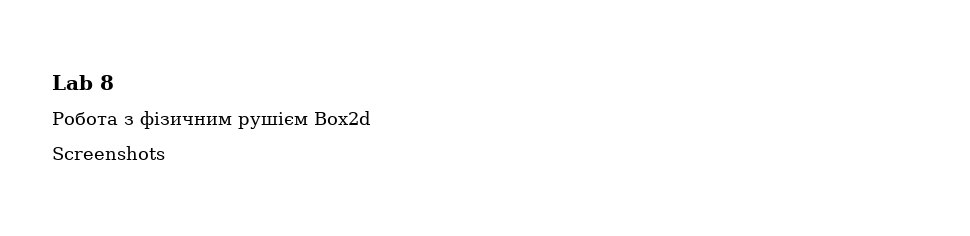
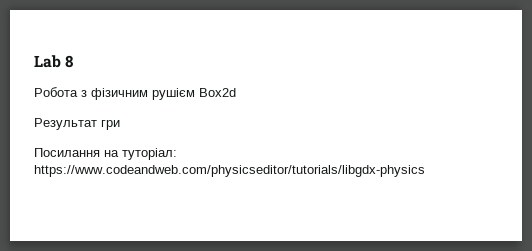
- Screenshots
+ Результат гри
+ Посилання на туторіал: https://www.codeandweb.com/physicseditor/tutorials/libgdx-physics

